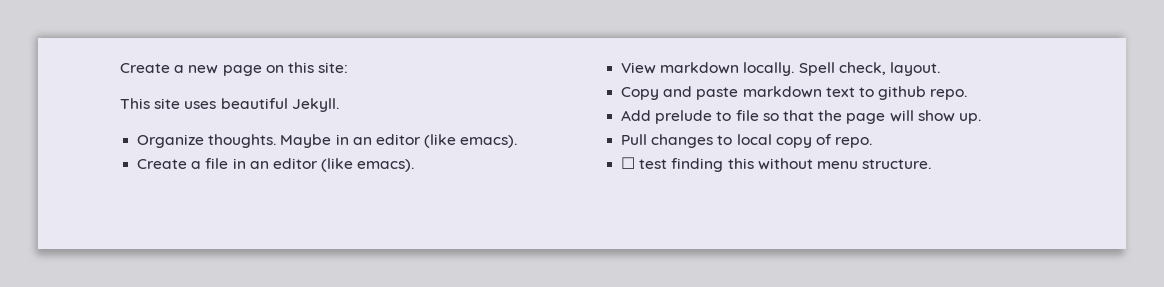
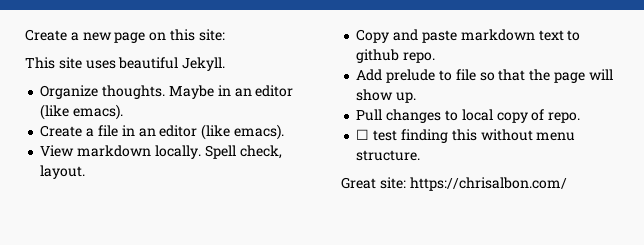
+ Great site: https://chrisalbon.com/

